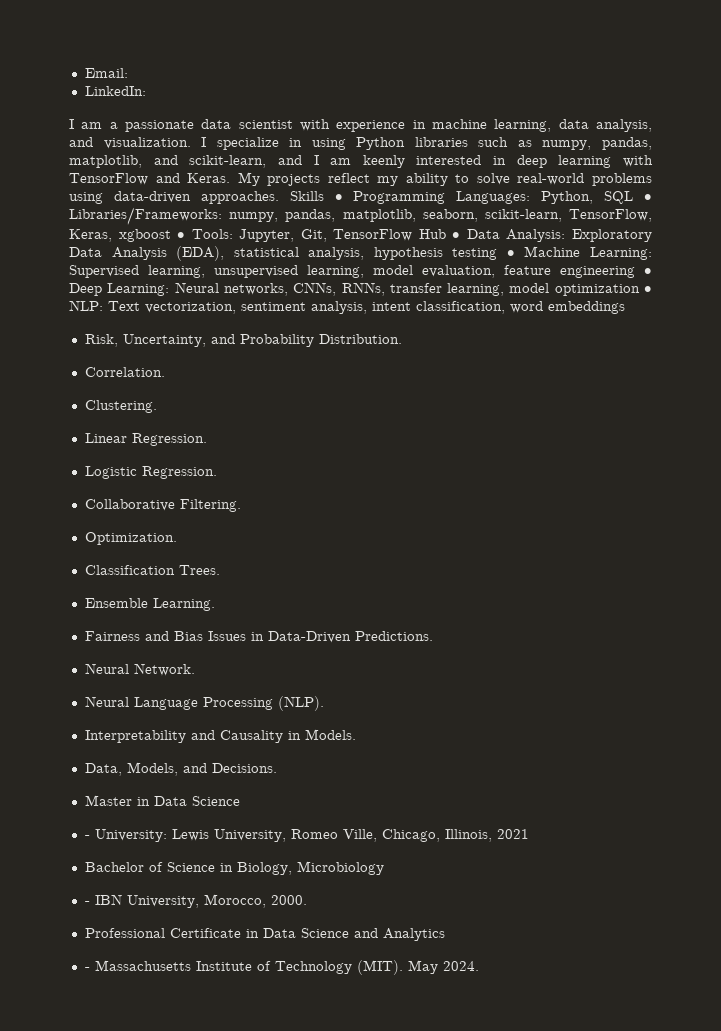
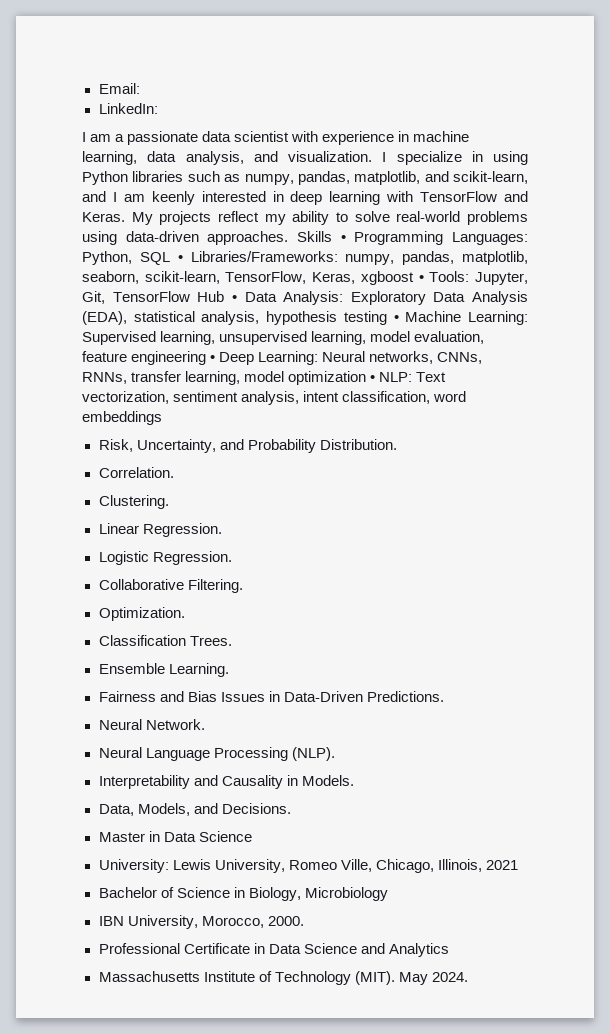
- - University: Lewis University, Romeo Ville, Chicago, Illinois, 2021
+ University: Lewis University, Romeo Ville, Chicago, Illinois, 2021
- - IBN University, Morocco, 2000.
+ IBN University, Morocco, 2000.
- - Massachusetts Institute of Technology (MIT).
+ Massachusetts Institute of Technology (MIT).

